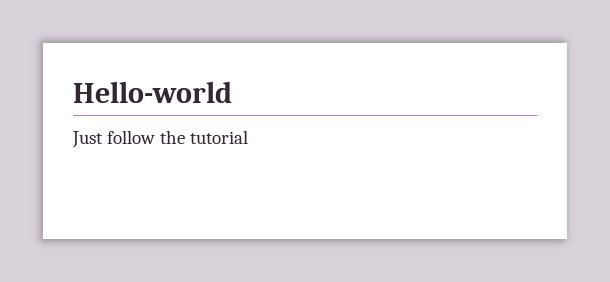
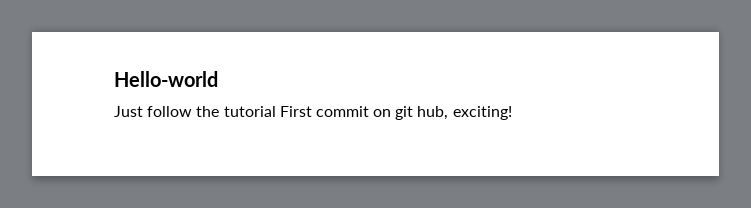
- Just follow the tutorial
+ Just follow the tutorial First commit on git hub, exciting!

